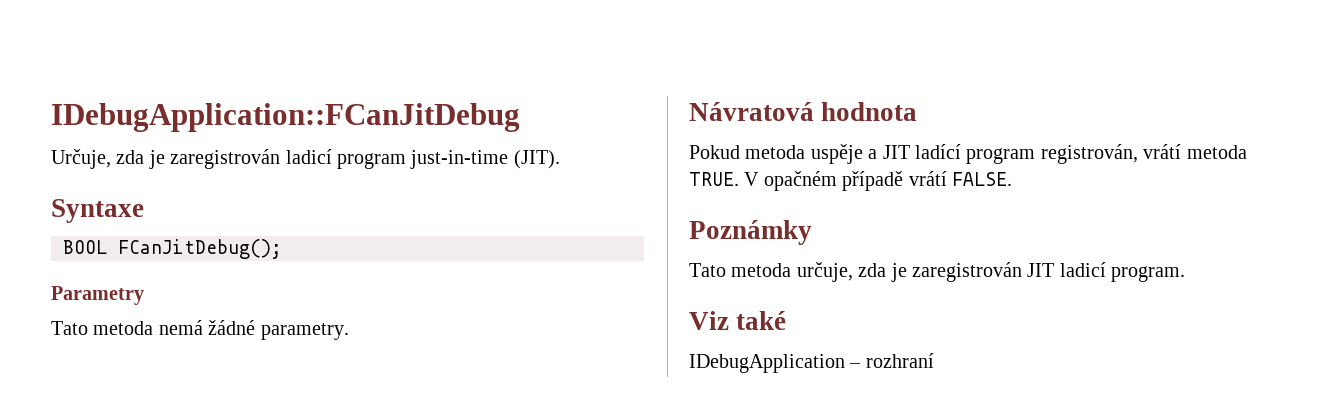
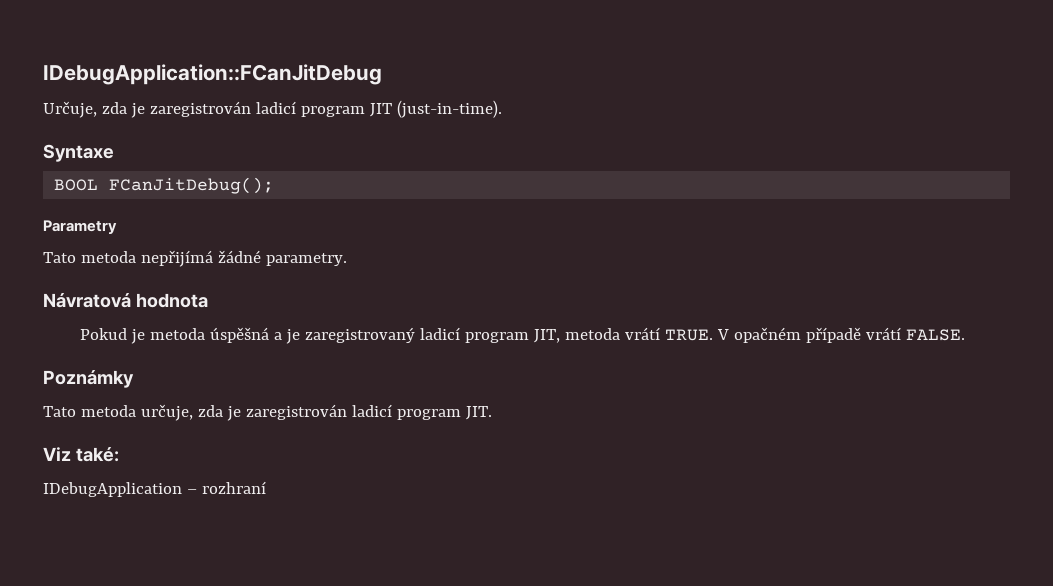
- Určuje, zda je zaregistrován ladicí program just-in-time (JIT).
+ Určuje, zda je zaregistrován ladicí program JIT (just-in-time).
- Tato metoda nemá žádné parametry.
+ Tato metoda nepřijímá žádné parametry.
- Pokud metoda uspěje a JIT ladící program registrován, vrátí metoda TRUE.
+ Pokud je metoda úspěšná a je zaregistrovaný ladicí program JIT, metoda vrátí TRUE.
- Tato metoda určuje, zda je zaregistrován JIT ladicí program.
+ Tato metoda určuje, zda je zaregistrován ladicí program JIT.
- Viz také
+ Viz také:

